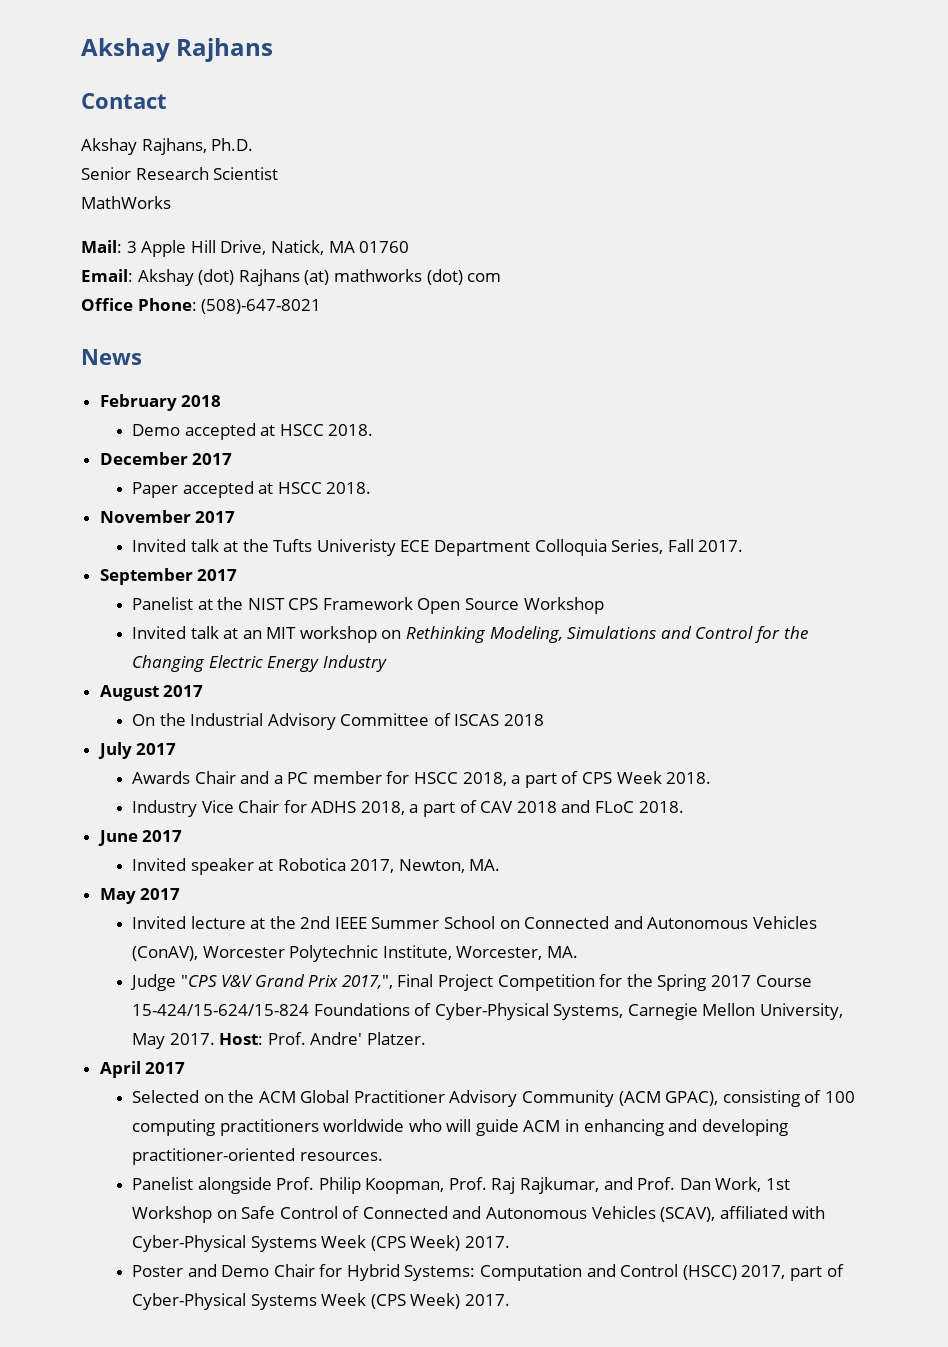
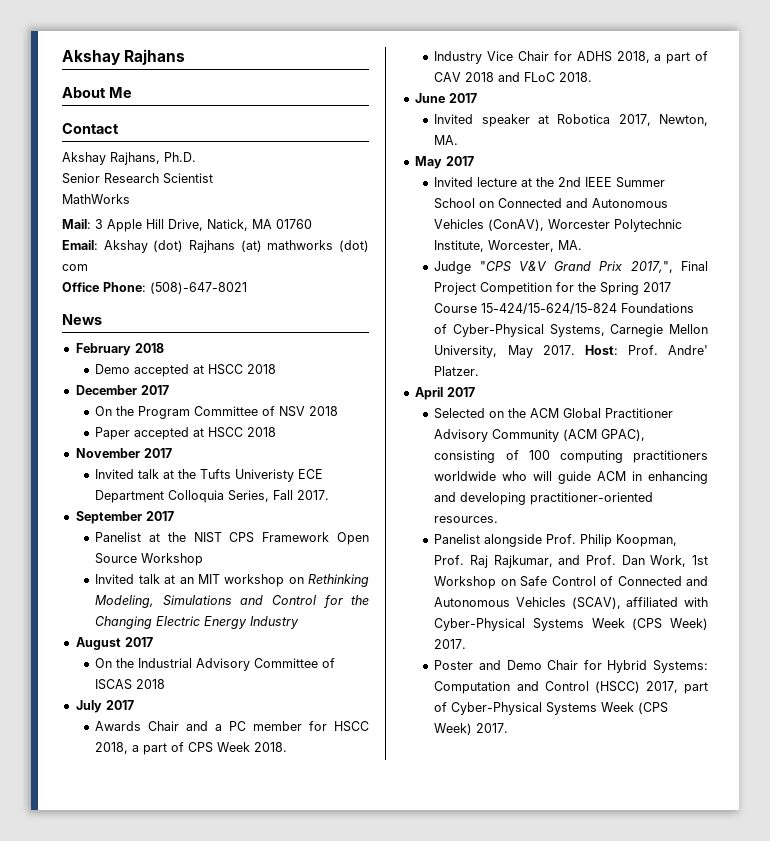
+ About Me
- Demo accepted at HSCC 2018.
+ Demo accepted at HSCC 2018
+ On the Program Committee of NSV 2018
- Paper accepted at HSCC 2018.
+ Paper accepted at HSCC 2018

